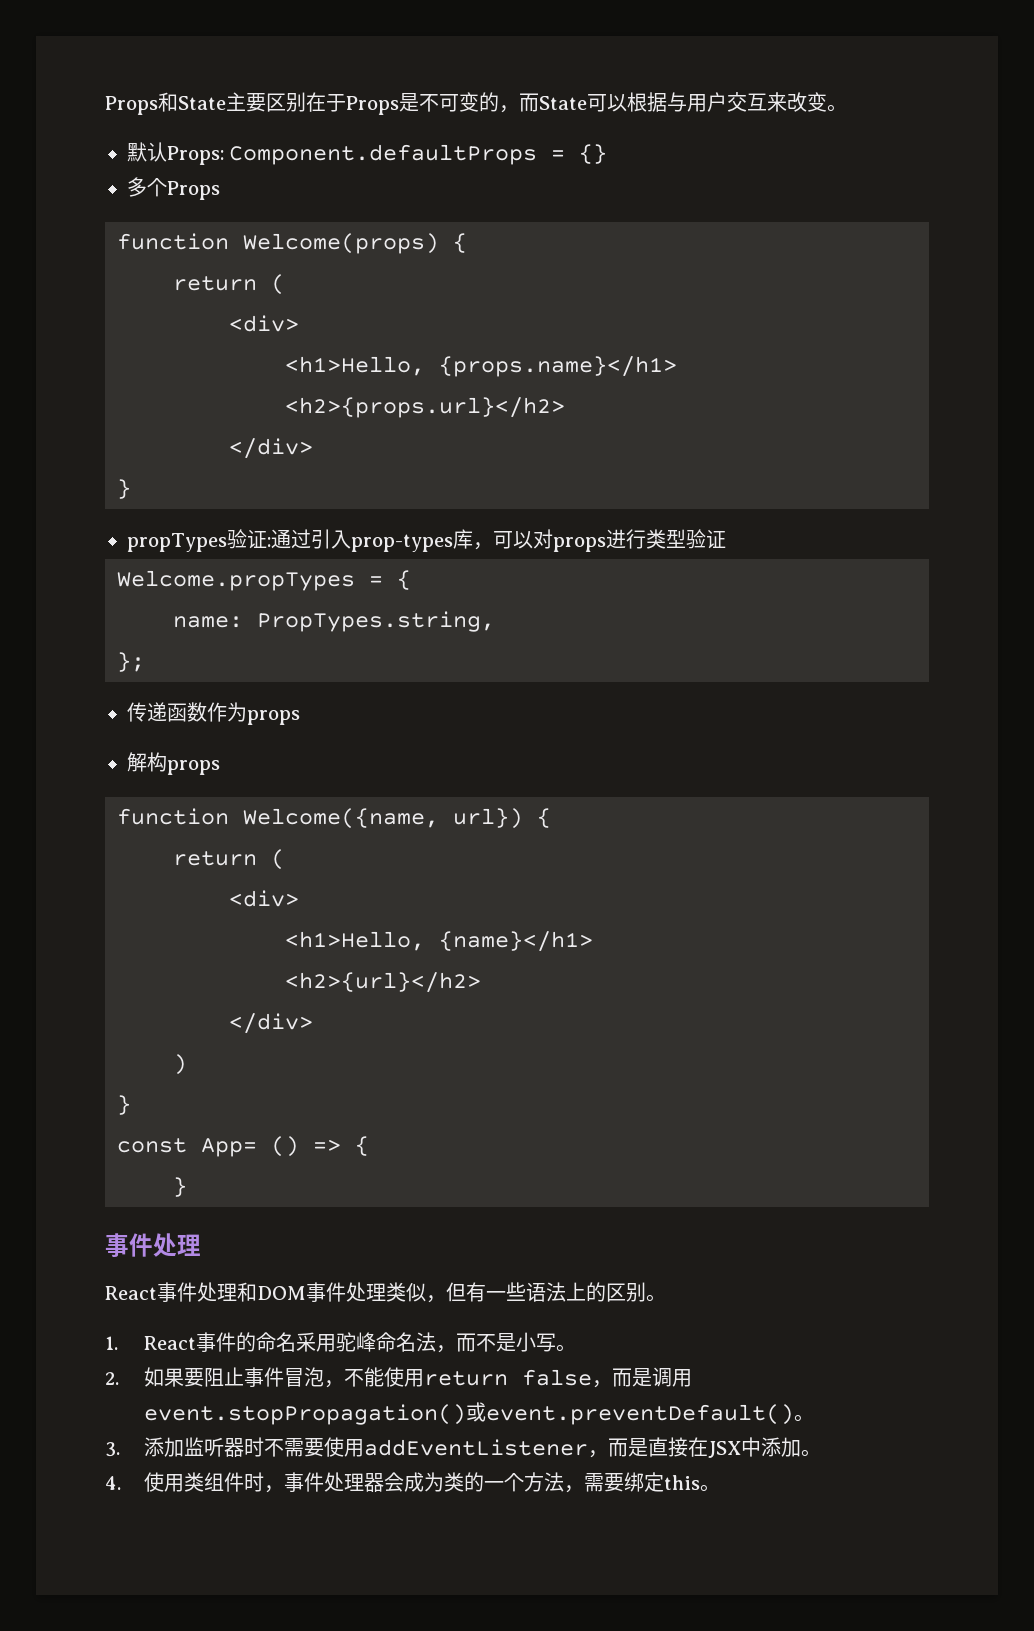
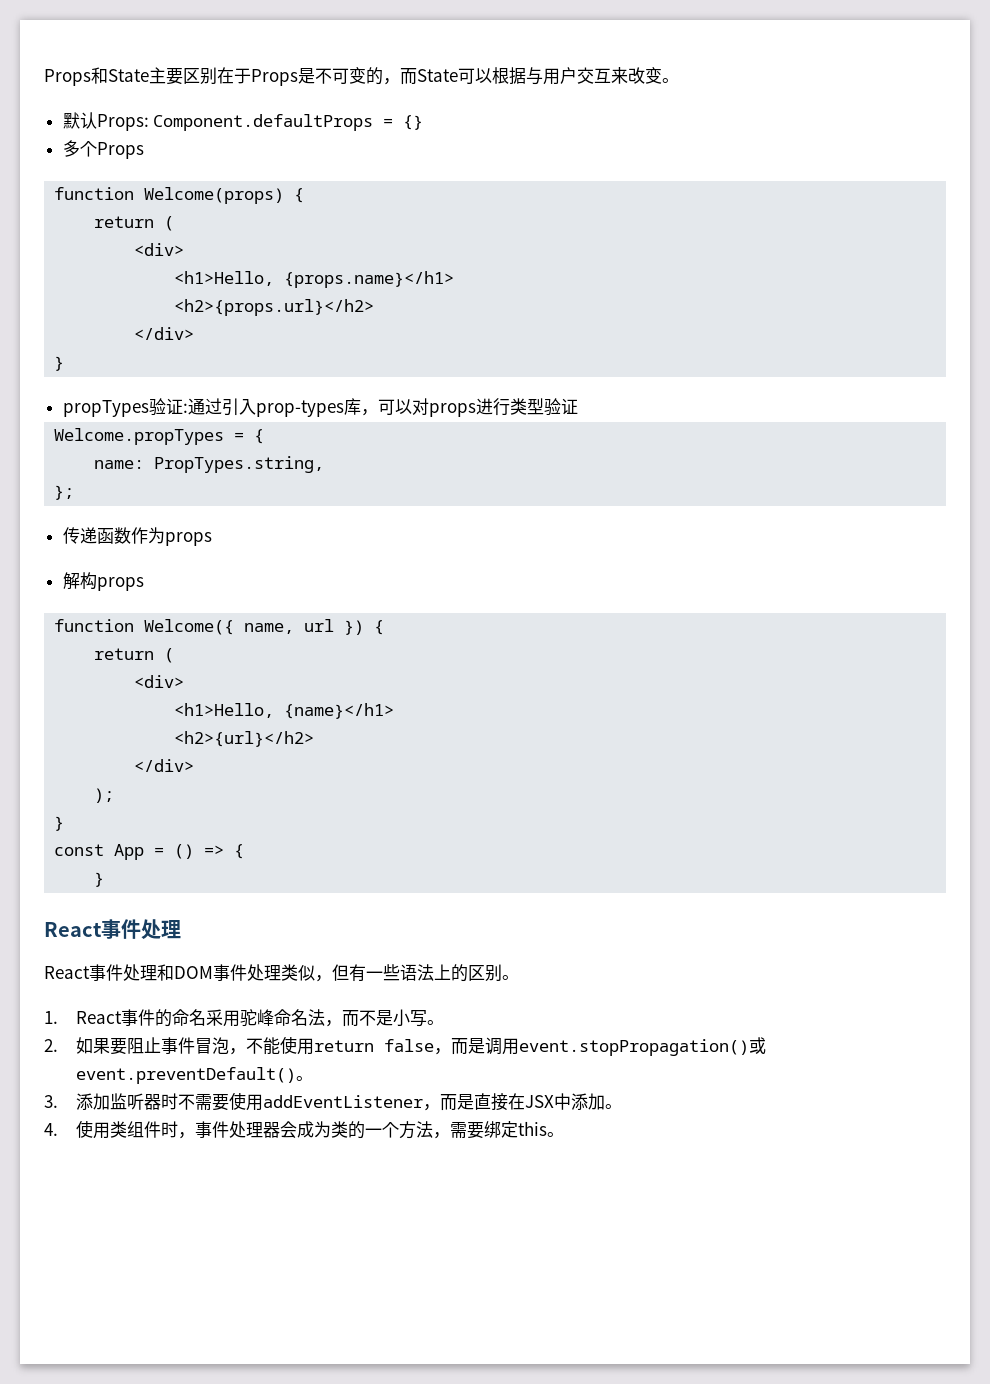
- function Welcome({name, url}) {
+ function Welcome({ name, url }) {
- )
+ );
- const App= () => {
+ const App = () => {
  }
- 事件处理
+ React事件处理

